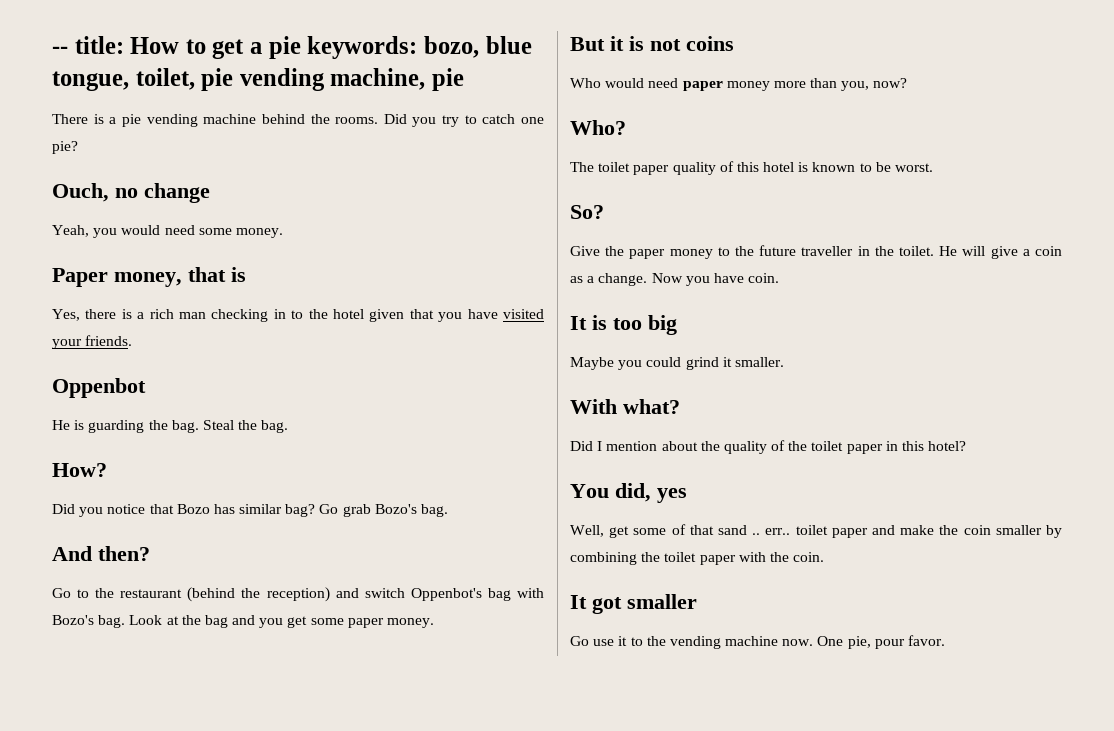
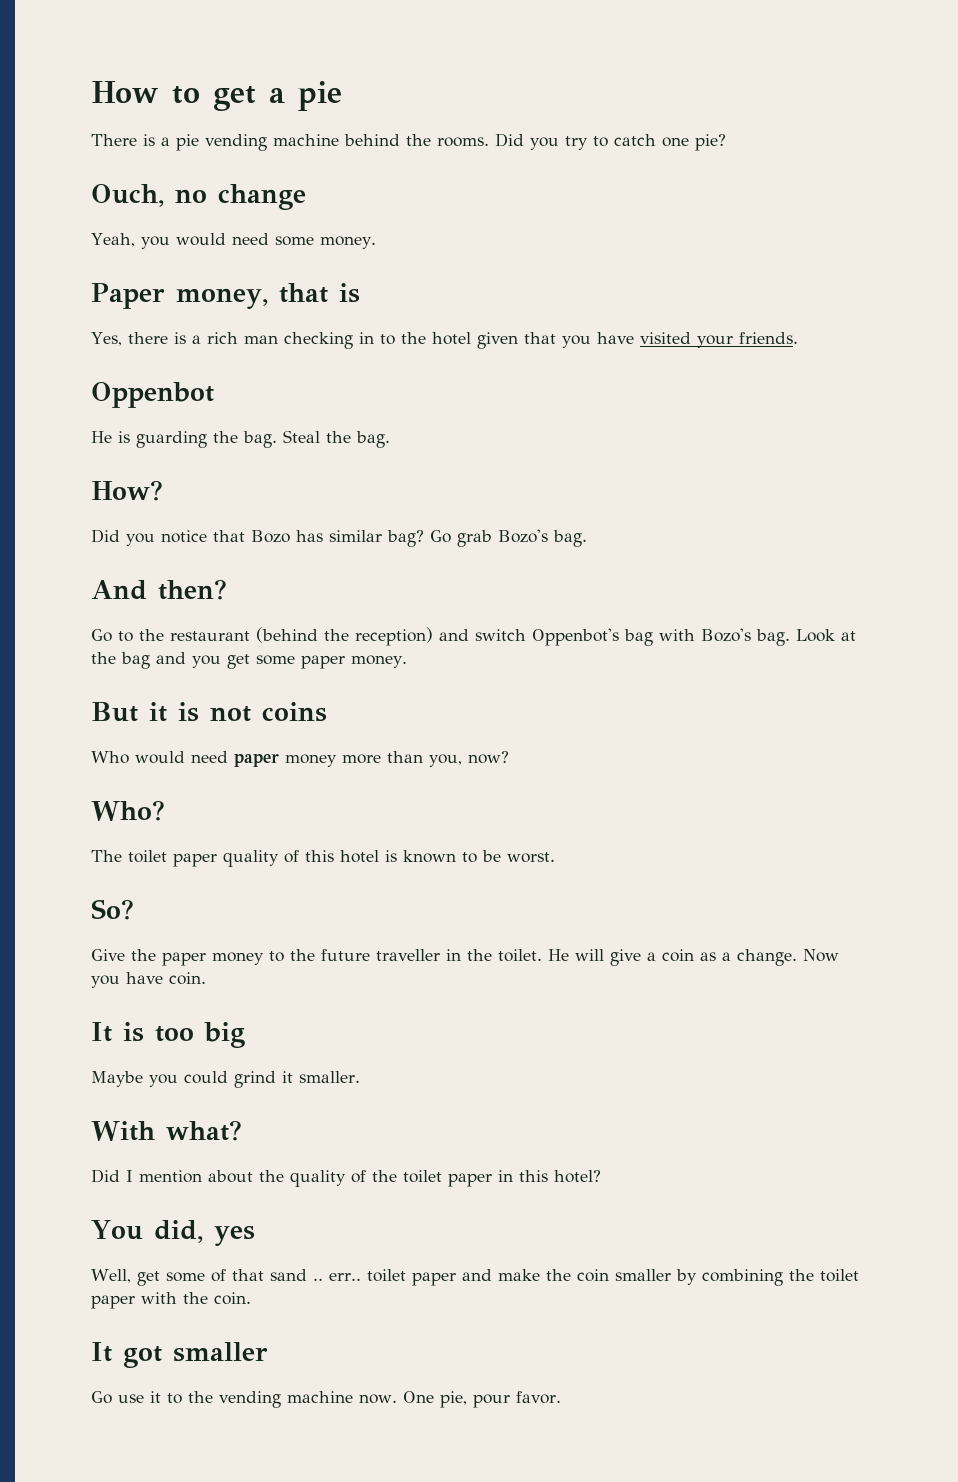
- -- title: How to get a pie keywords: bozo, blue tongue, toilet, pie vending machine, pie
+ How to get a pie

